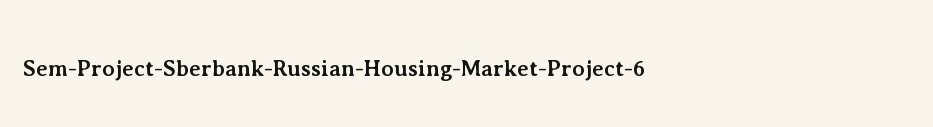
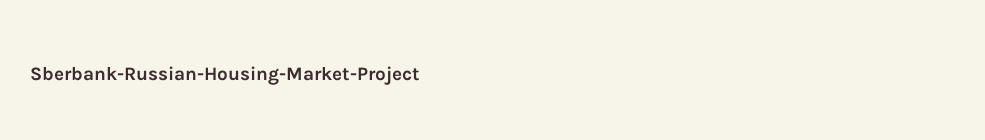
- Sem-Project-Sberbank-Russian-Housing-Market-Project-6
+ Sberbank-Russian-Housing-Market-Project

